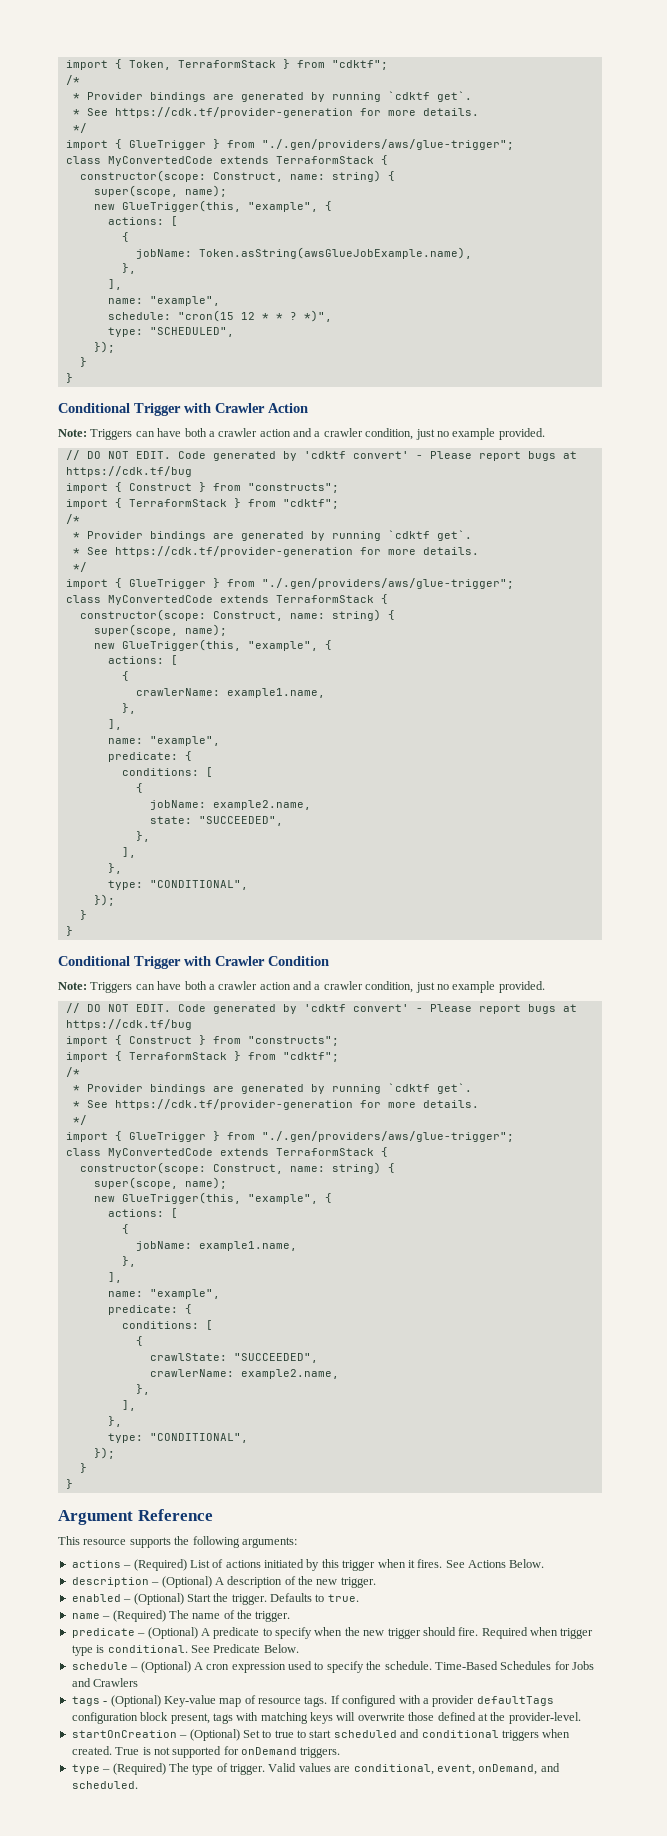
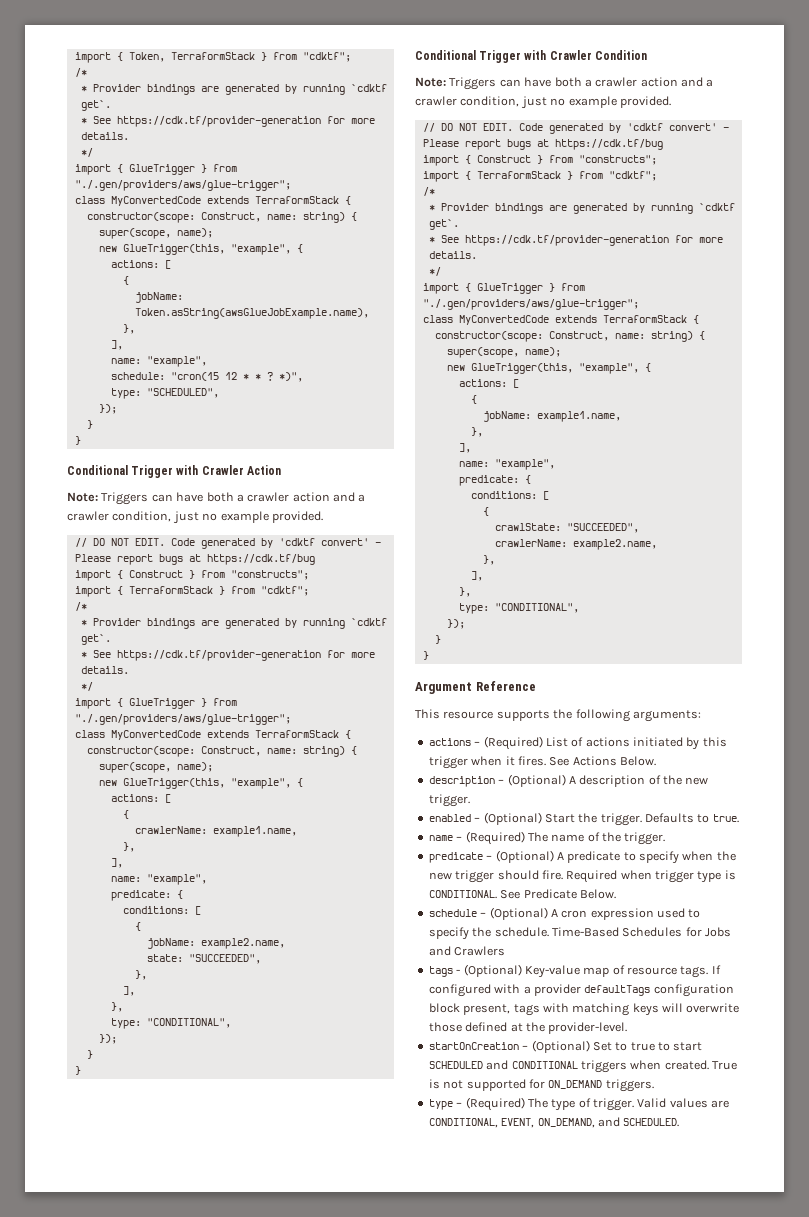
- Required when trigger type is conditional.
+ Required when trigger type is CONDITIONAL.
- startOnCreation – (Optional) Set to true to start scheduled and conditional triggers when created.
+ startOnCreation – (Optional) Set to true to start SCHEDULED and CONDITIONAL triggers when created.
- True is not supported for onDemand triggers.
+ True is not supported for ON_DEMAND triggers.
- Valid values are conditional, event, onDemand, and scheduled.
+ Valid values are CONDITIONAL, EVENT, ON_DEMAND, and SCHEDULED.

